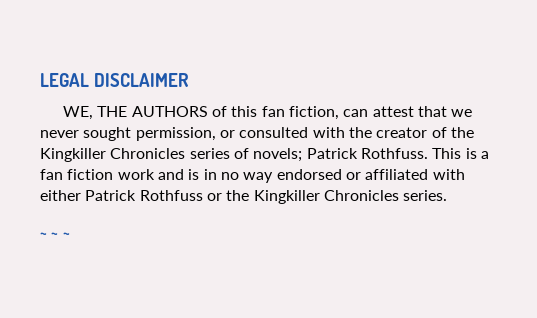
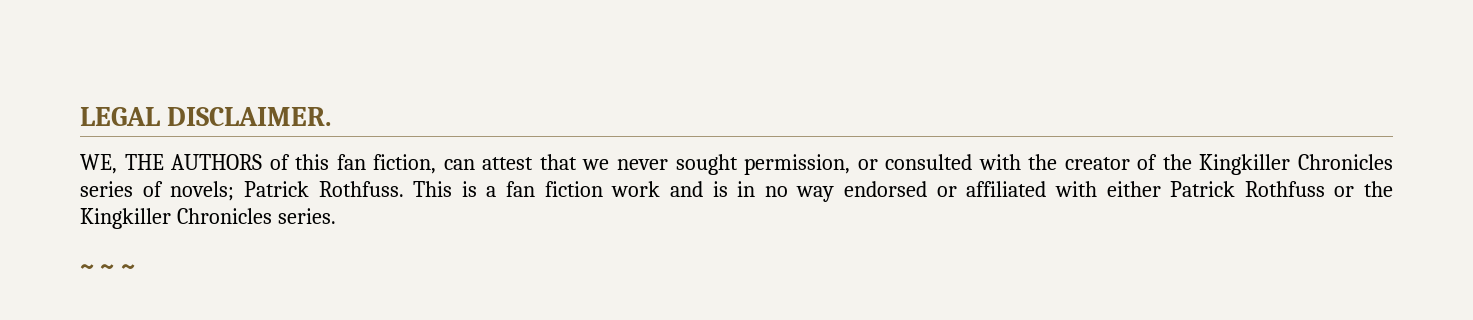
- LEGAL DISCLAIMER
+ LEGAL DISCLAIMER.

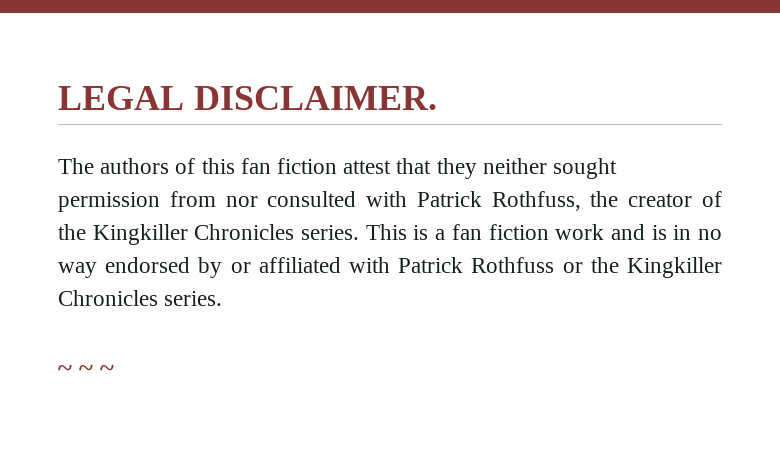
- WE, THE AUTHORS of this fan fiction, can attest that we never sought permission, or consulted with the creator of the Kingkiller Chronicles series of novels; Patrick Rothfuss.
+ The authors of this fan fiction attest that they neither sought permission from nor consulted with Patrick Rothfuss, the creator of the Kingkiller Chronicles series.
- This is a fan fiction work and is in no way endorsed or affiliated with either Patrick Rothfuss or the Kingkiller Chronicles series.
+ This is a fan fiction work and is in no way endorsed by or affiliated with Patrick Rothfuss or the Kingkiller Chronicles series.

